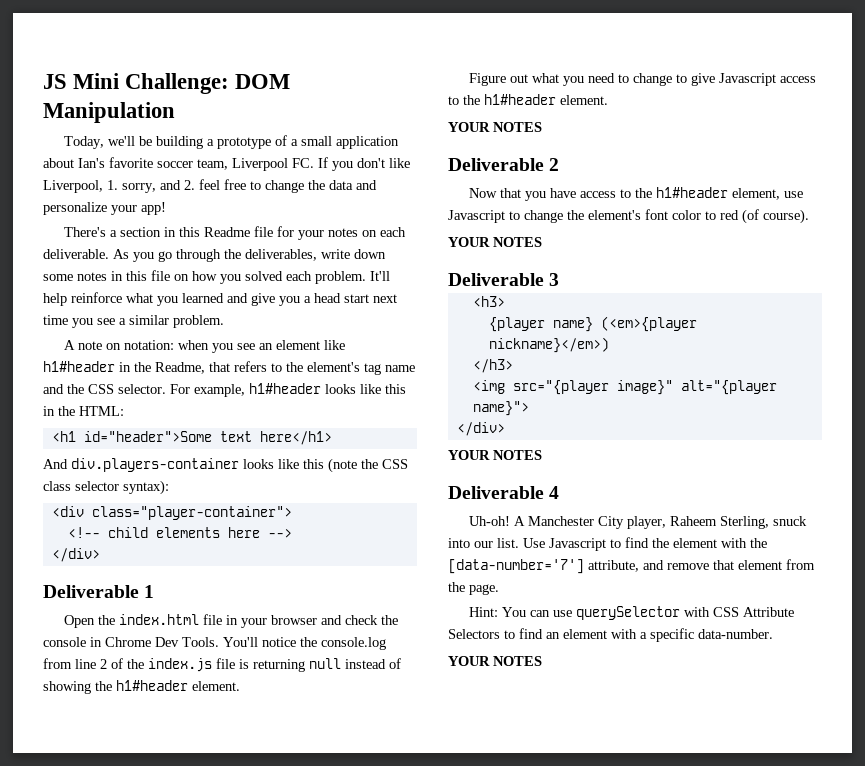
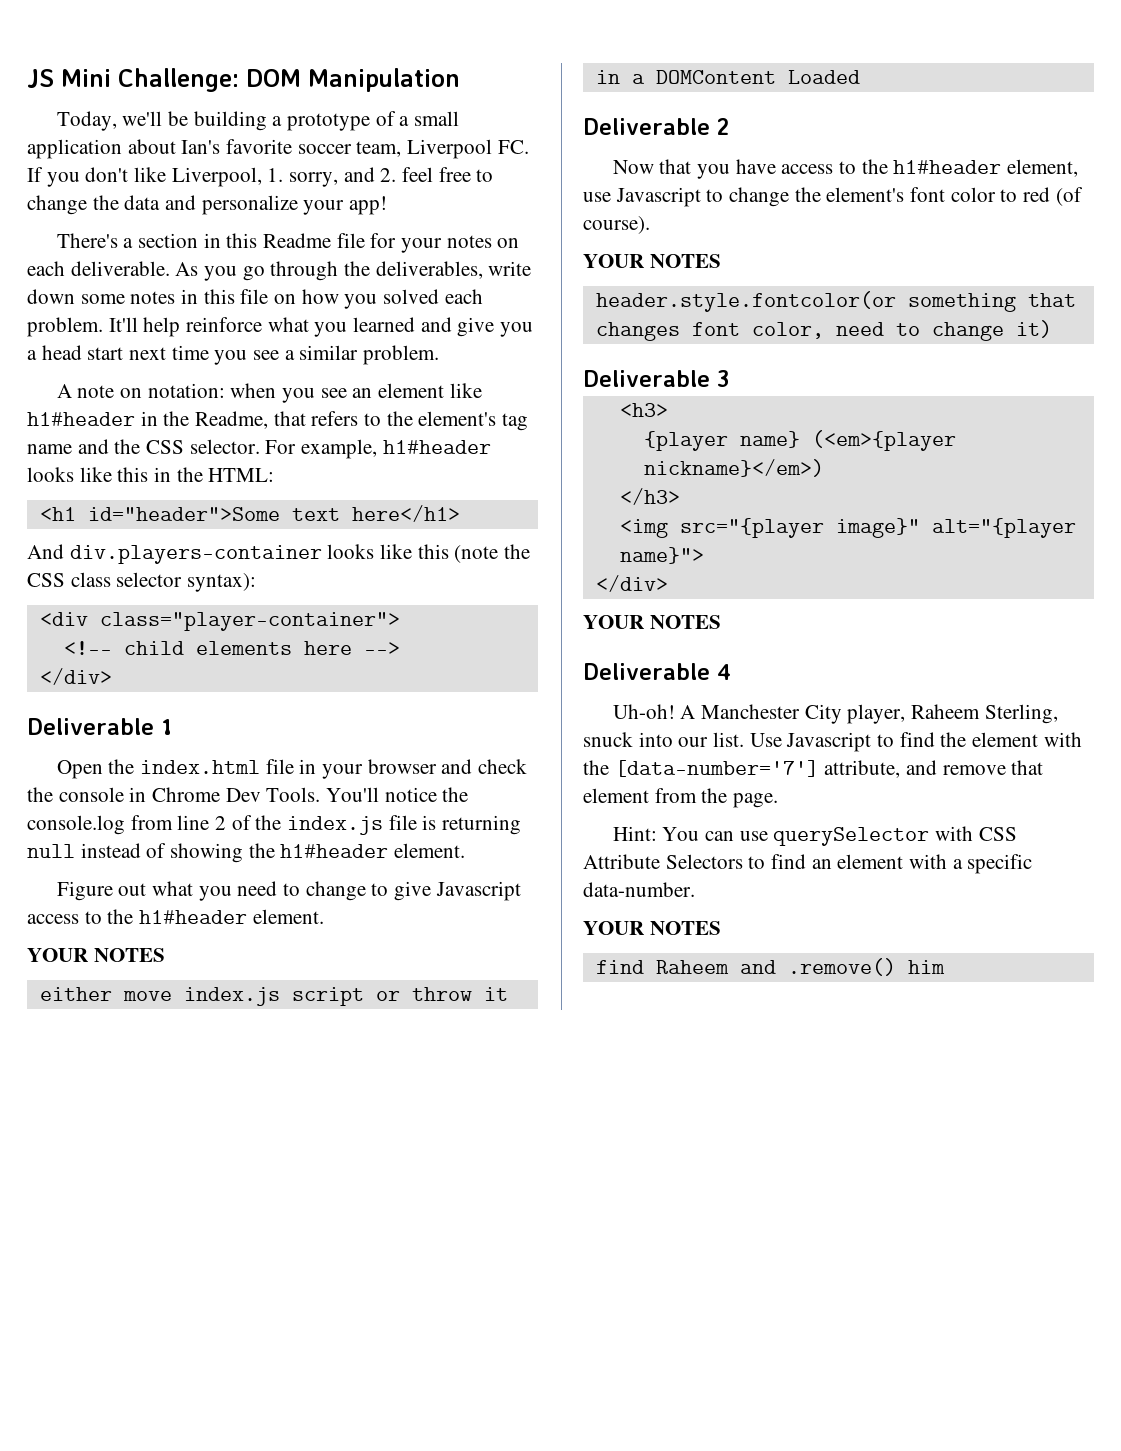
+ either move index.js script or throw it in a DOMContent Loaded
+ header.style.fontcolor(or something that changes font color, need to change it)
+ find Raheem and .remove() him

